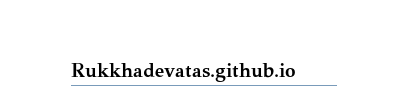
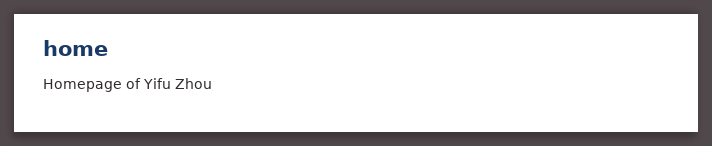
- Rukkhadevatas.github.io
+ home
+ Homepage of Yifu Zhou

